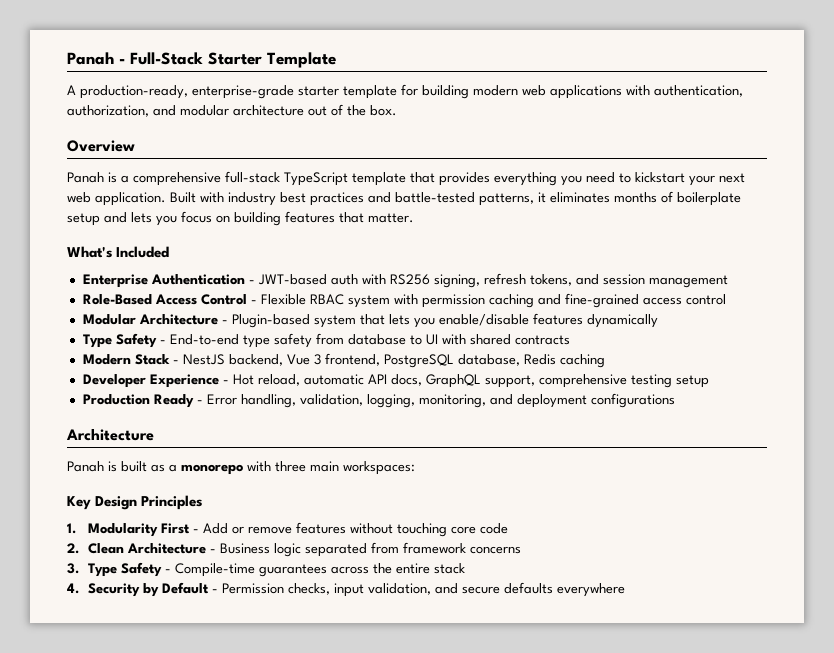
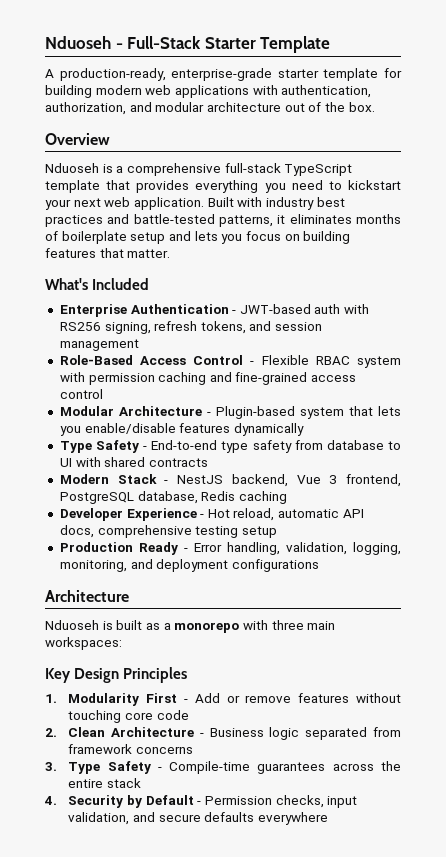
- Panah - Full-Stack Starter Template
+ Nduoseh - Full-Stack Starter Template
- Panah is a comprehensive full-stack TypeScript template that provides everything you need to kickstart your next web application.
+ Nduoseh is a comprehensive full-stack TypeScript template that provides everything you need to kickstart your next web application.
- Developer Experience - Hot reload, automatic API docs, GraphQL support, comprehensive testing setup
+ Developer Experience - Hot reload, automatic API docs, comprehensive testing setup
- Panah is built as a monorepo with three main workspaces:
+ Nduoseh is built as a monorepo with three main workspaces:

